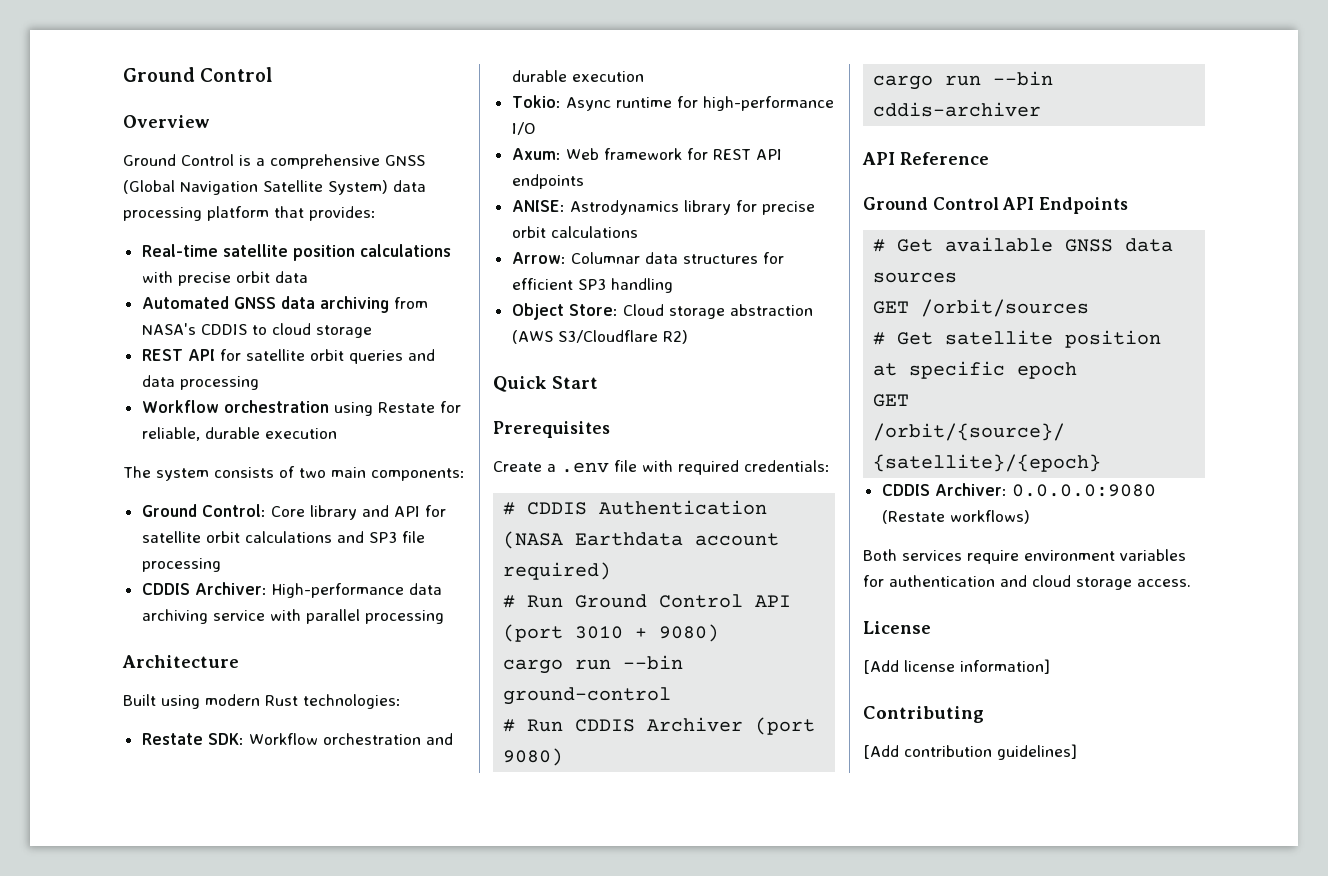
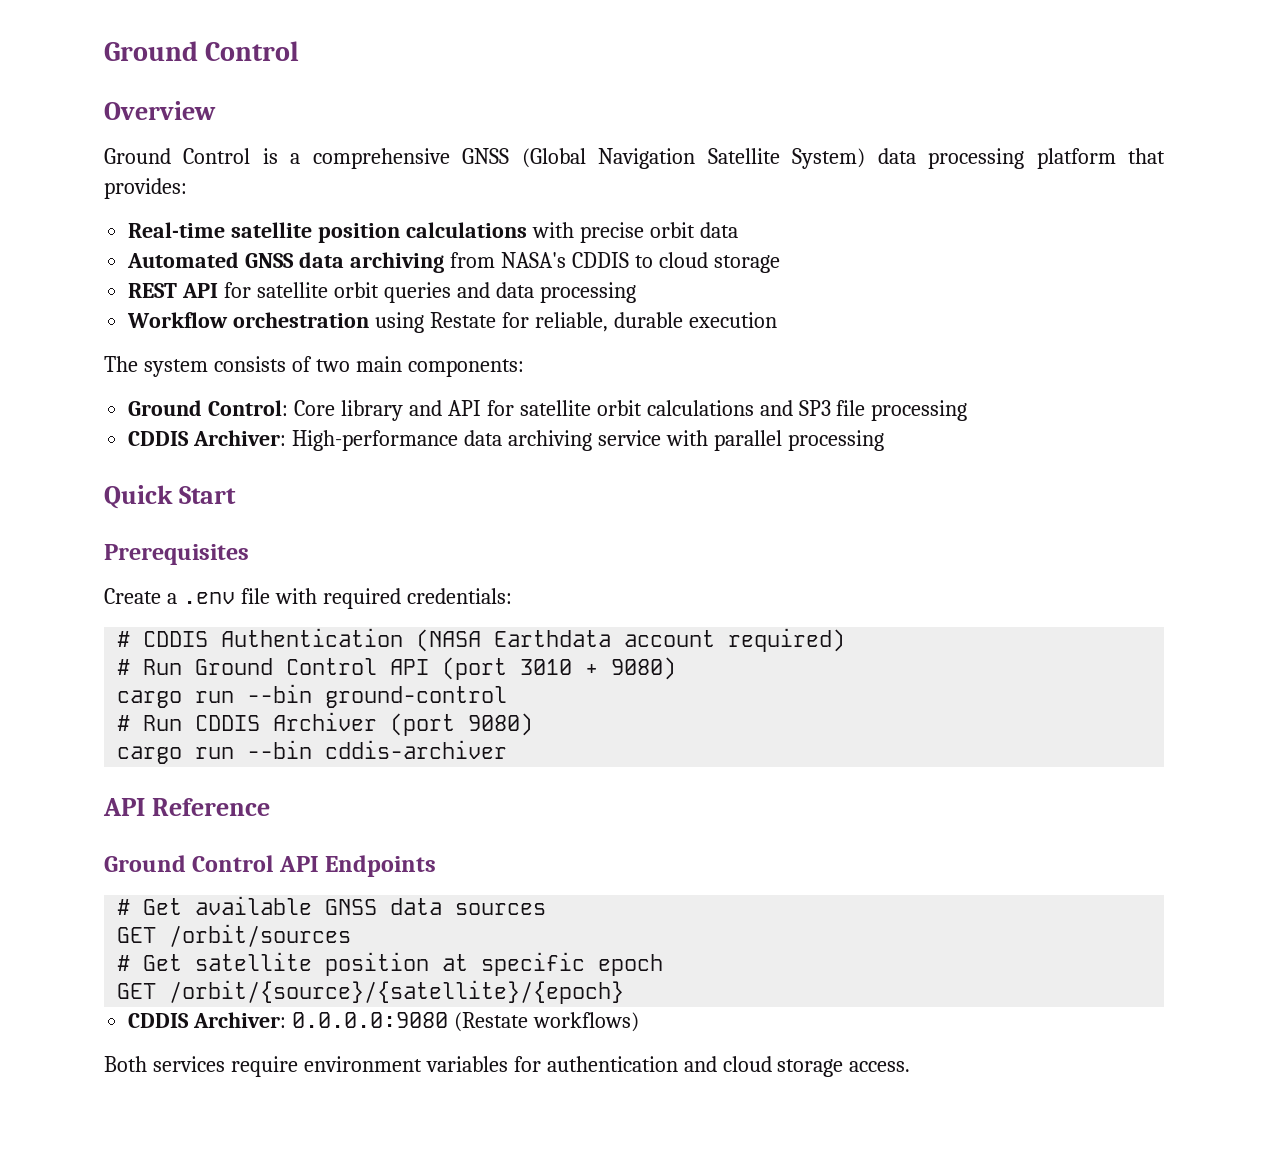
- Architecture
- Built using modern Rust technologies:
- Restate SDK: Workflow orchestration and durable execution
- Tokio: Async runtime for high-performance I/O
- Axum: Web framework for REST API endpoints
- ANISE: Astrodynamics library for precise orbit calculations
- Arrow: Columnar data structures for efficient SP3 handling
- Object Store: Cloud storage abstraction (AWS S3/Cloudflare R2)
- License
- [Add license information]
- Contributing
- [Add contribution guidelines]

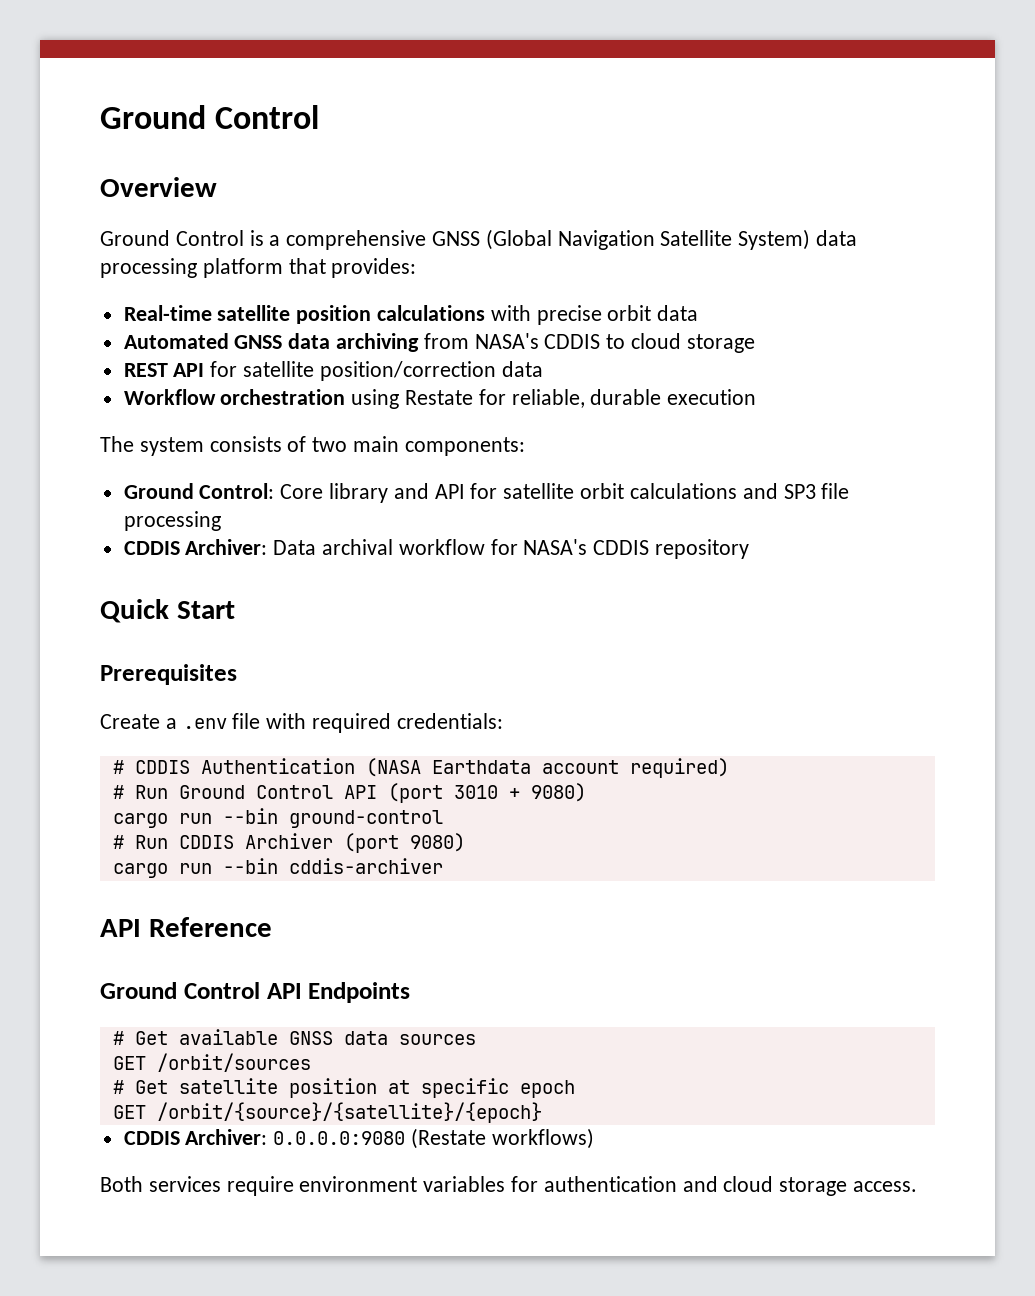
- REST API for satellite orbit queries and data processing
+ REST API for satellite position/correction data
- CDDIS Archiver: High-performance data archiving service with parallel processing
+ CDDIS Archiver: Data archival workflow for NASA's CDDIS repository

